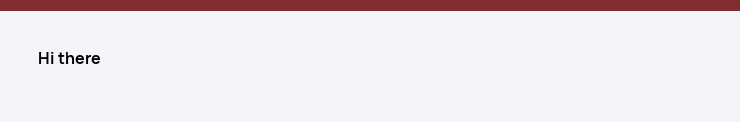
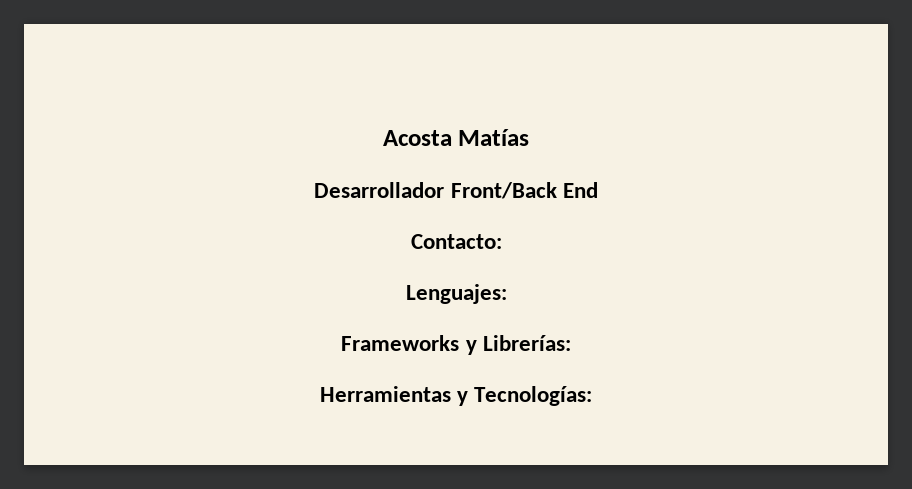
- Hi there
+ Acosta Matías
+ Desarrollador Front/Back End
+ Contacto:
+ Lenguajes:
+ Frameworks y Librerías:
+ Herramientas y Tecnologías:

